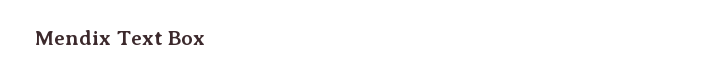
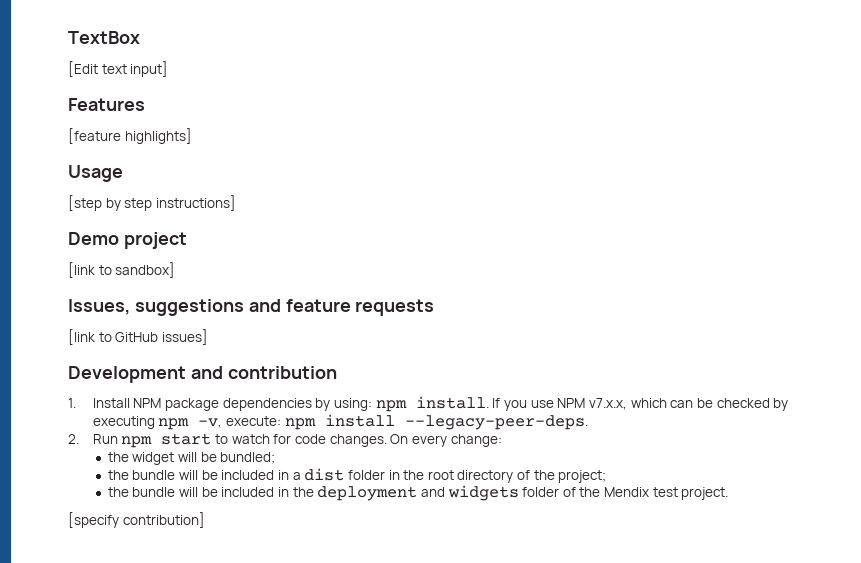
- Mendix Text Box
+ TextBox
+ [Edit text input]
+ Features
+ [feature highlights]
+ Usage
+ [step by step instructions]
+ Demo project
+ [link to sandbox]
+ Issues, suggestions and feature requests
+ [link to GitHub issues]
+ Development and contribution
+ 1. Install NPM package dependencies by using: npm install. If you use NPM v7.x.x, which can be checked by executing npm -v, execute: npm install --legacy-peer-deps.
+ 2. Run npm start to watch for code changes. On every change:
+ the widget will be bundled;
+ the bundle will be included in a dist folder in the root directory of the project;
+ the bundle will be included in the deployment and widgets folder of the Mendix test project.
+ [specify contribution]

